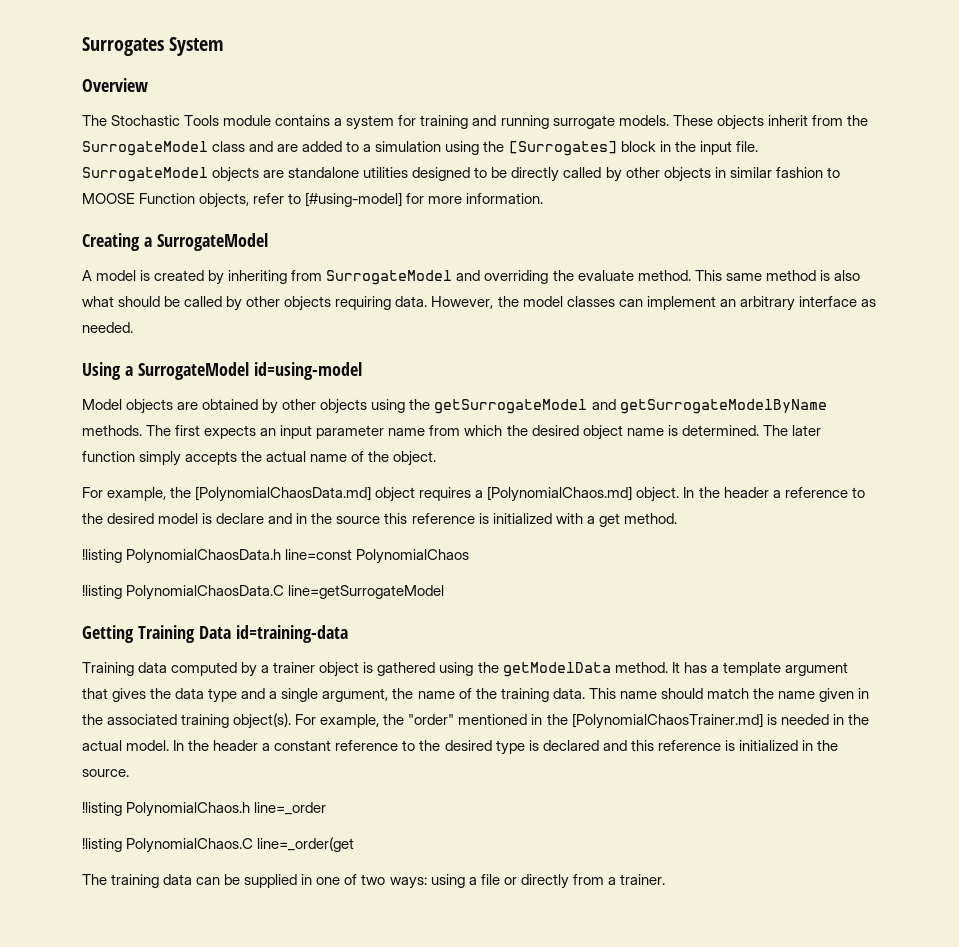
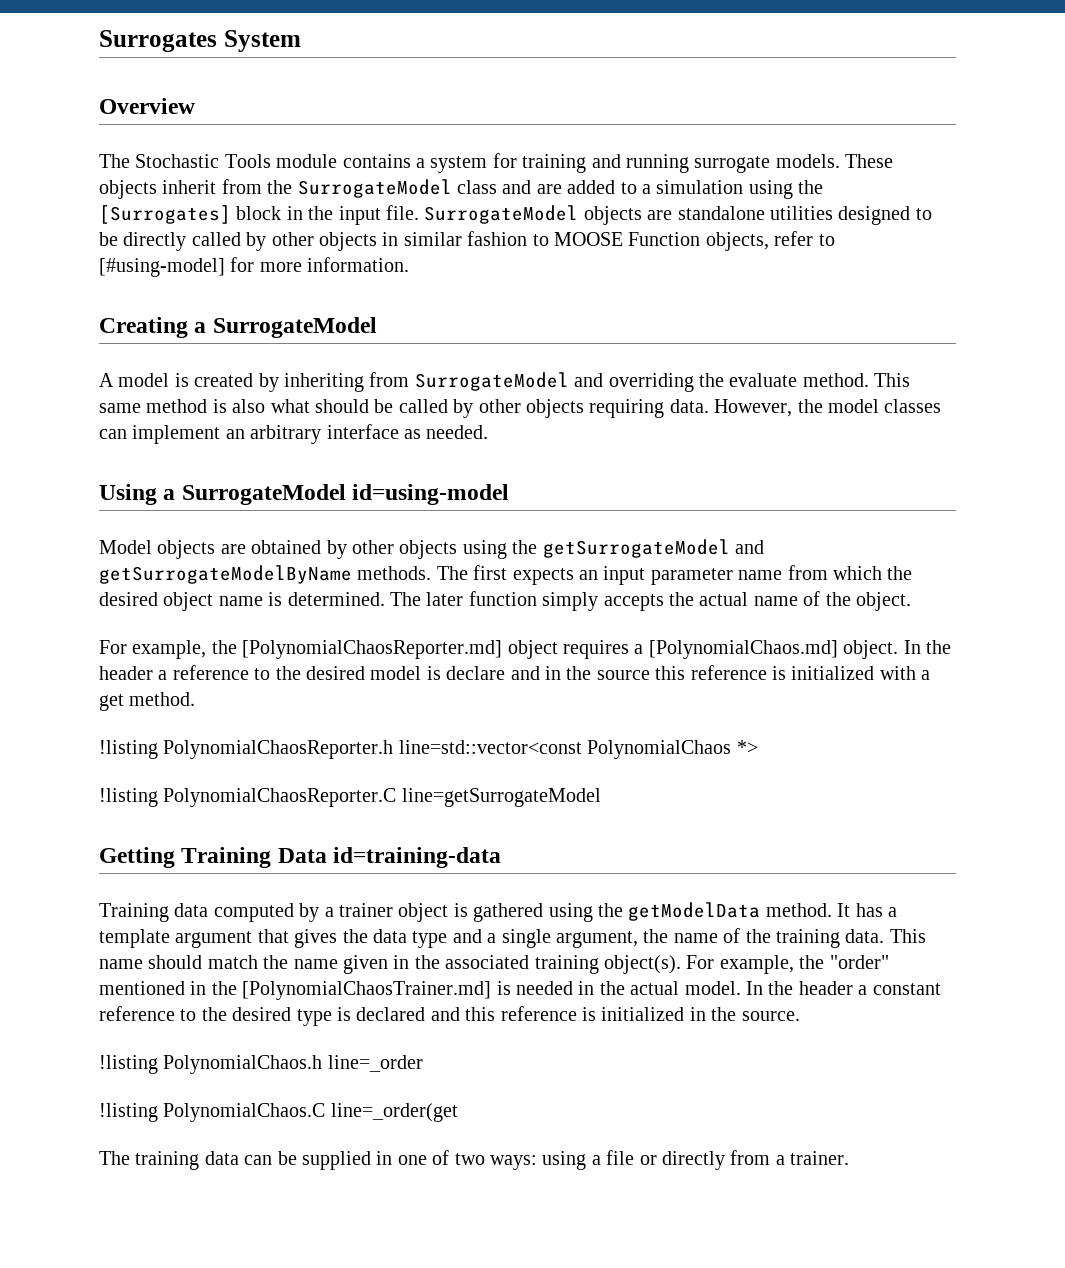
- For example, the [PolynomialChaosData.md] object requires a [PolynomialChaos.md] object.
+ For example, the [PolynomialChaosReporter.md] object requires a [PolynomialChaos.md] object.
- !listing PolynomialChaosData.h line=const PolynomialChaos
- !listing PolynomialChaosData.C line=getSurrogateModel
+ !listing PolynomialChaosReporter.h line=std::vector<const PolynomialChaos *>
+ !listing PolynomialChaosReporter.C line=getSurrogateModel

